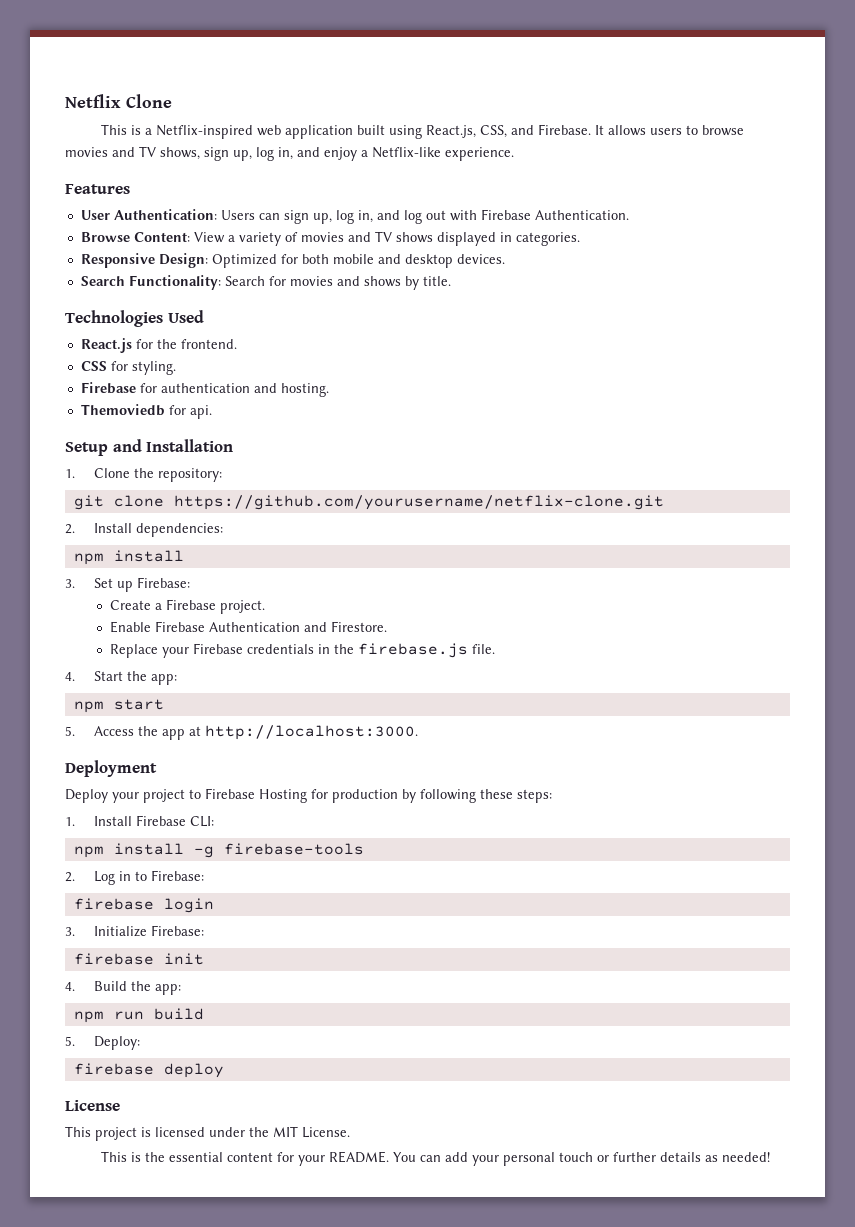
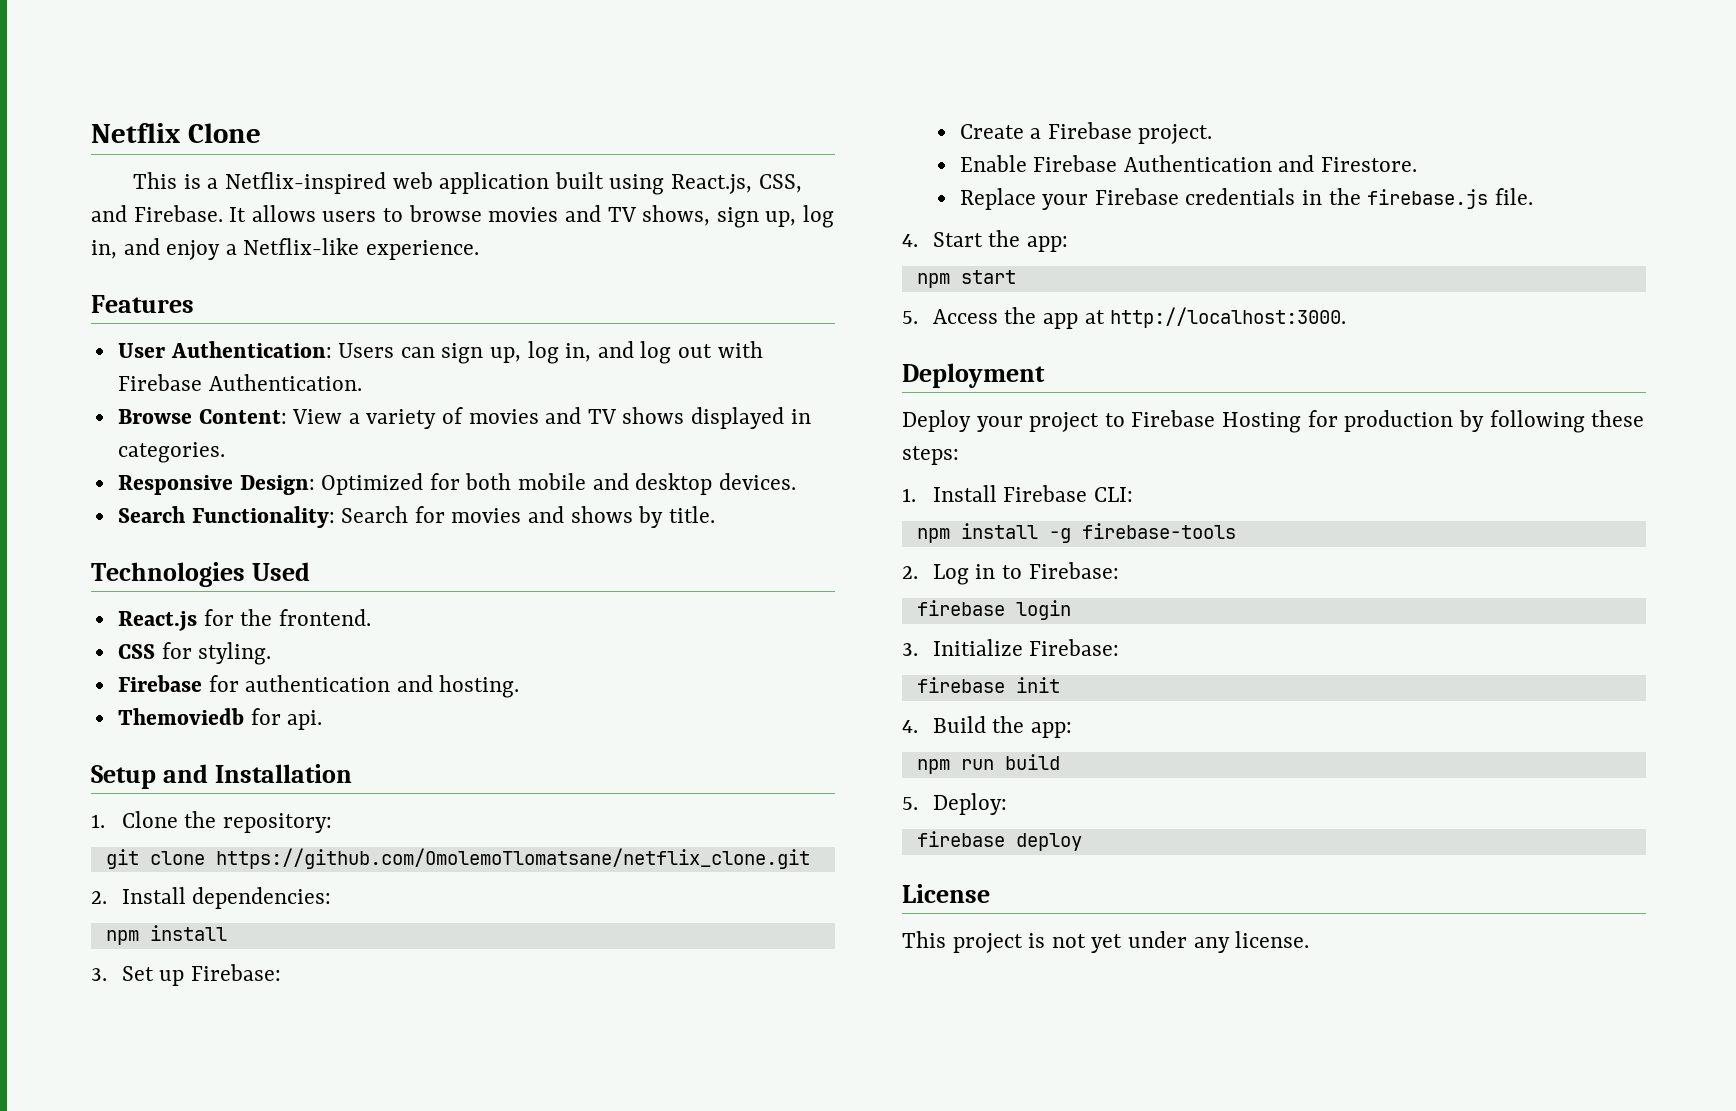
- git clone https://github.com/yourusername/netflix-clone.git
+ git clone https://github.com/OmolemoTlomatsane/netflix_clone.git
- This project is licensed under the MIT License.
- This is the essential content for your README. You can add your personal touch or further details as needed!
+ This project is not yet under any license.

